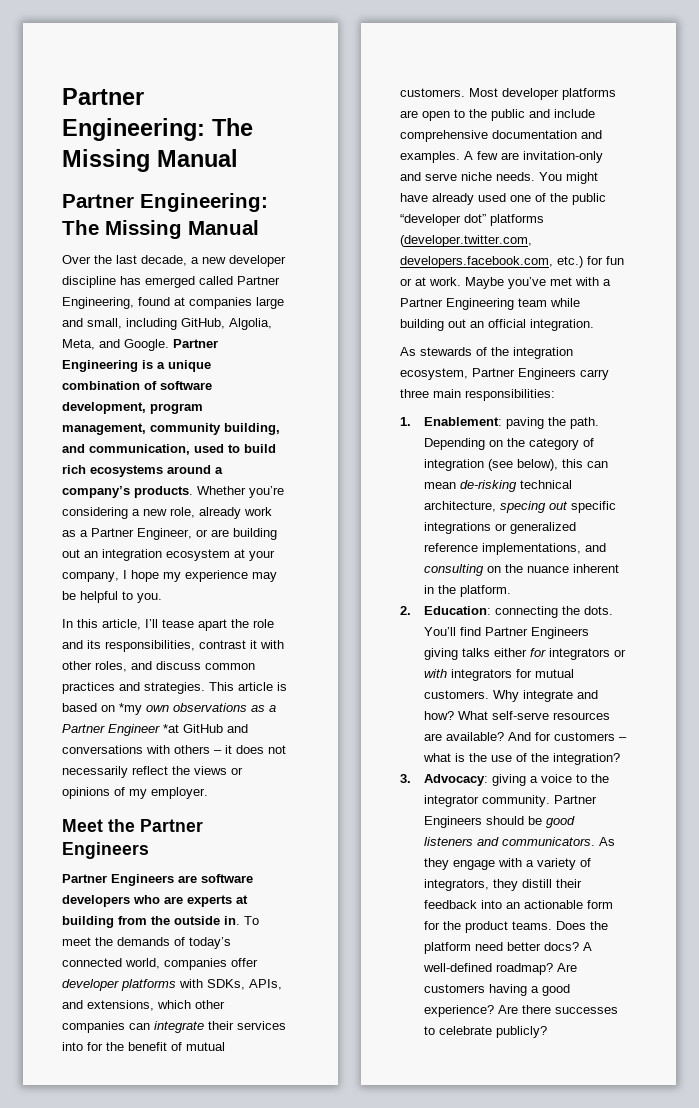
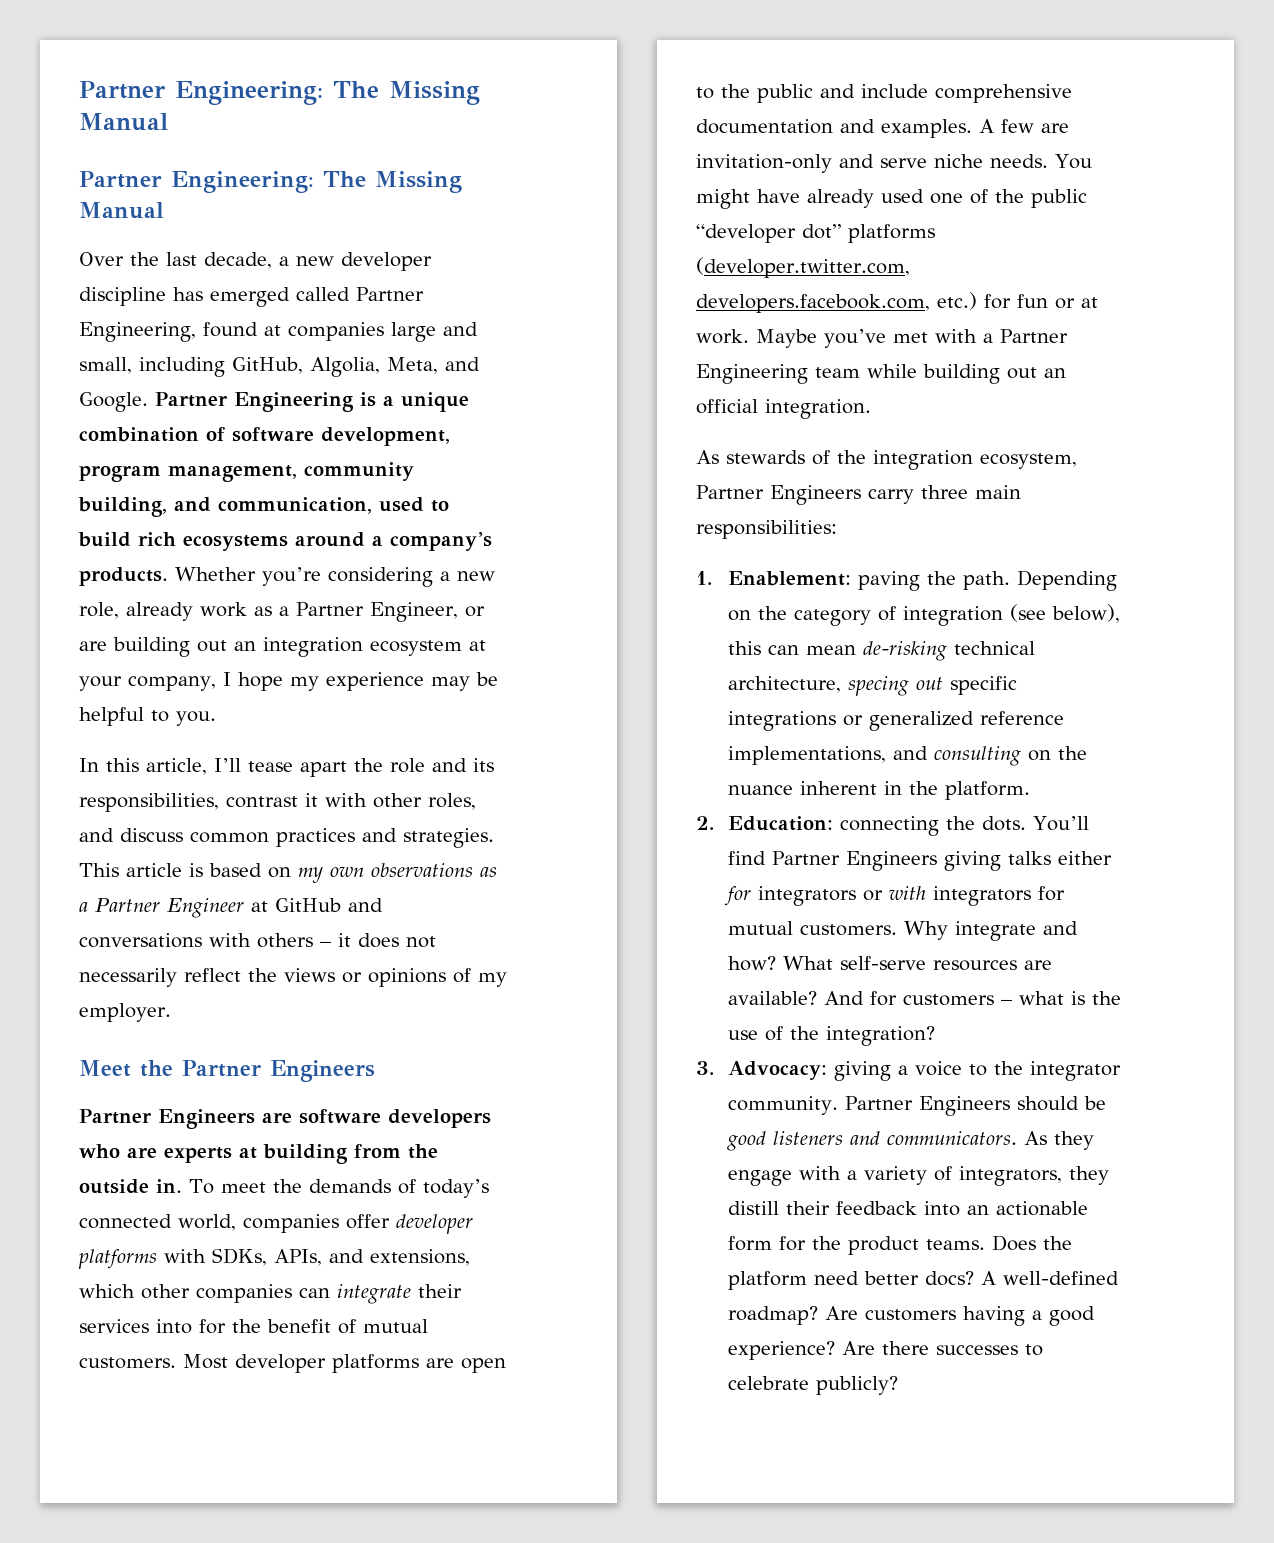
- This article is based on *my own observations as a Partner Engineer *at GitHub and conversations with others – it does not necessarily reflect the views or opinions of my employer.
+ This article is based on my own observations as a Partner Engineer at GitHub and conversations with others – it does not necessarily reflect the views or opinions of my employer.

